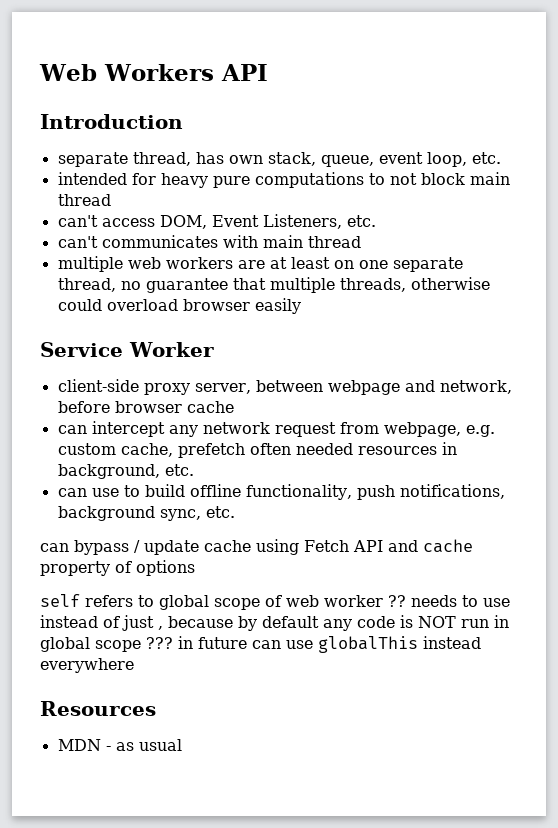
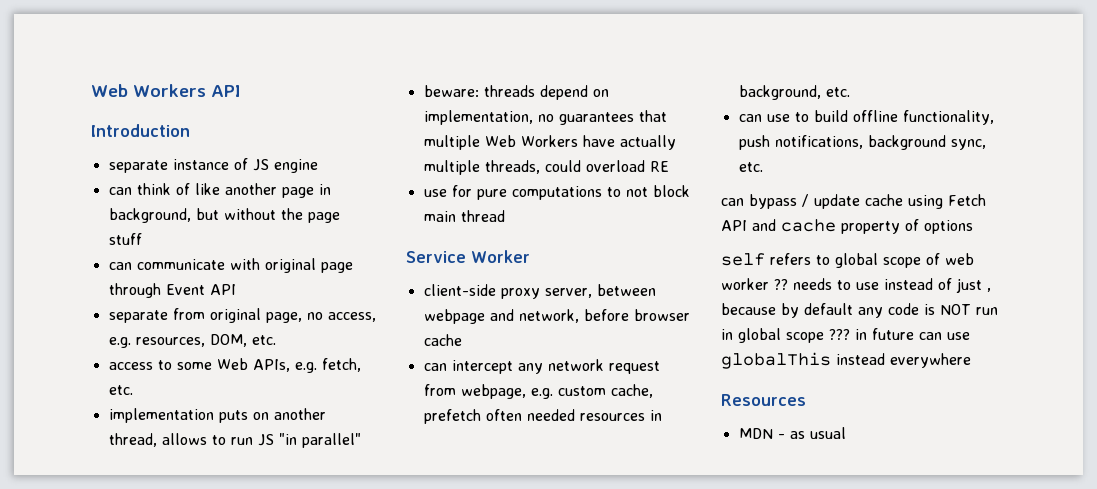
- separate thread, has own stack, queue, event loop, etc.
- intended for heavy pure computations to not block main thread
+ separate instance of JS engine
+ can think of like another page in background, but without the page stuff
+ can communicate with original page through Event API
+ separate from original page, no access, e.g. resources, DOM, etc.
+ access to some Web APIs, e.g. fetch, etc.
+ implementation puts on another thread, allows to run JS "in parallel"
+ beware: threads depend on implementation, no guarantees that multiple Web Workers have actually multiple threads, could overload RE
+ use for pure computations to not block main thread
- can't access DOM, Event Listeners, etc.
- can't communicates with main thread
- multiple web workers are at least on one separate thread, no guarantee that multiple threads, otherwise could overload browser easily

